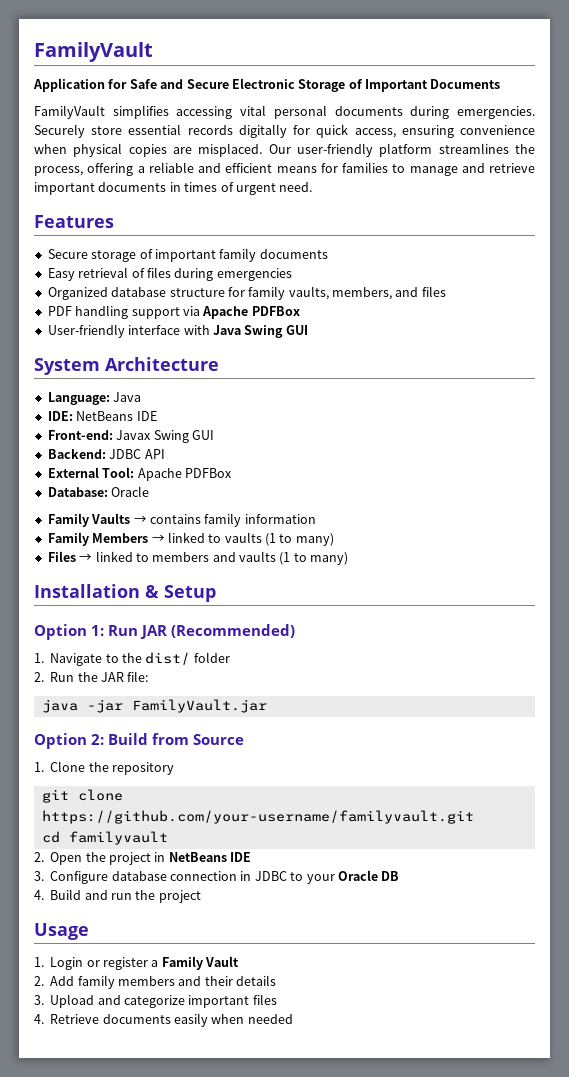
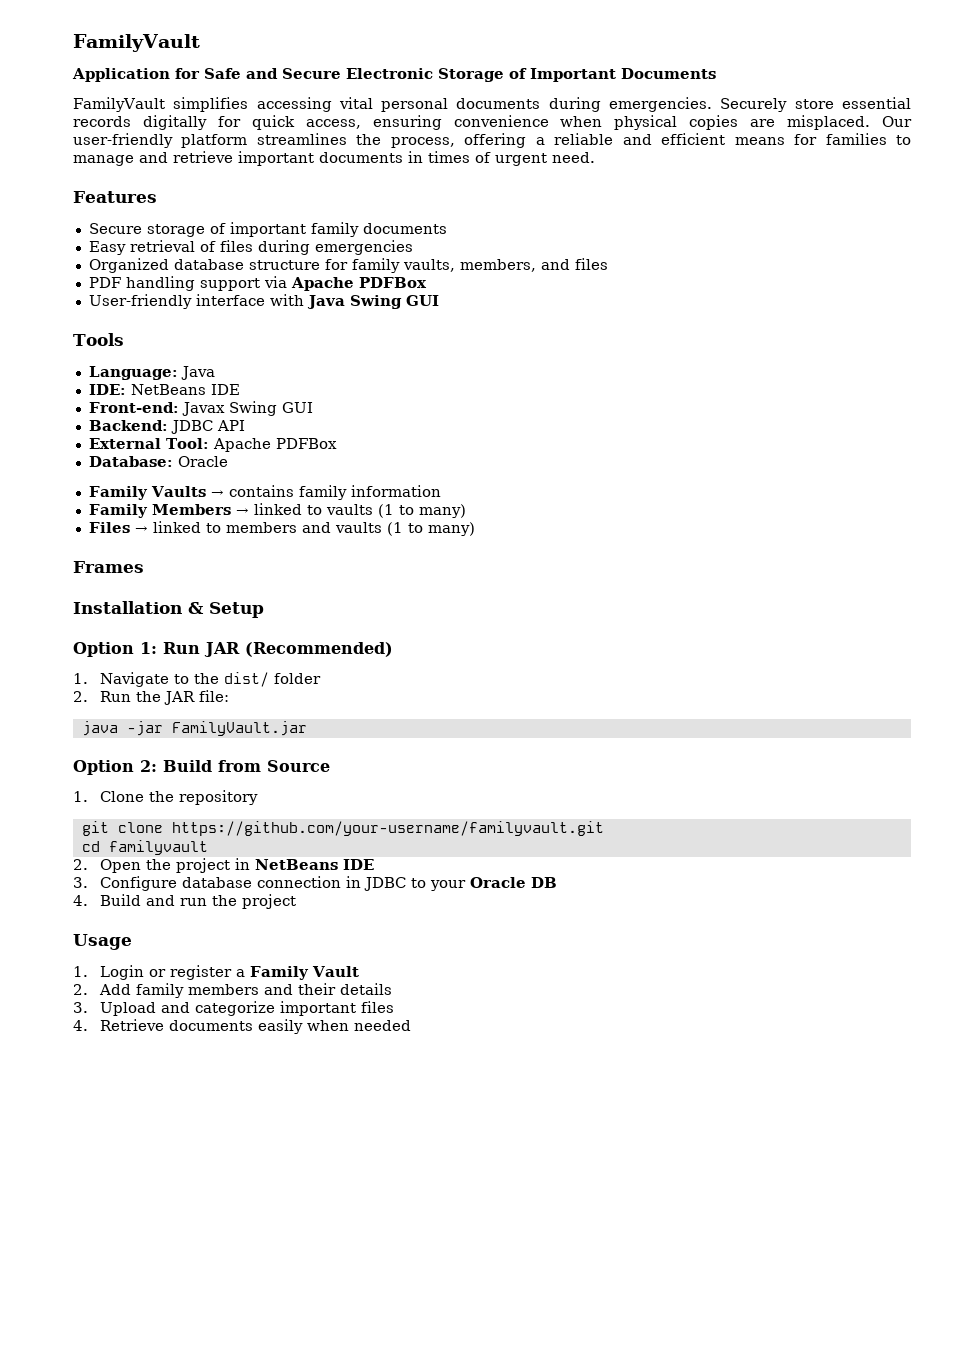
- System Architecture
+ Tools
+ Frames

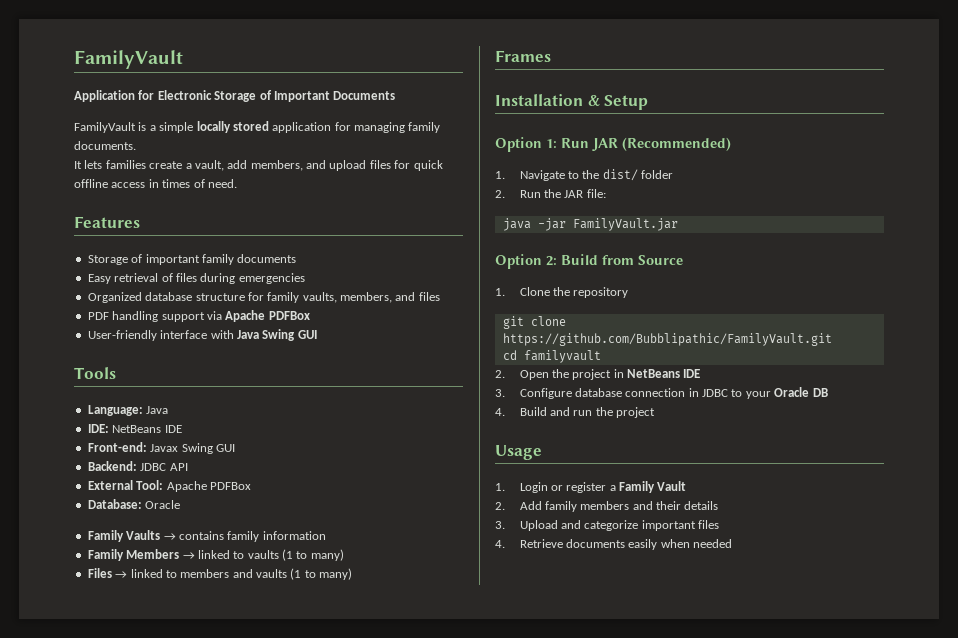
- Application for Safe and Secure Electronic Storage of Important Documents
+ Application for Electronic Storage of Important Documents
- FamilyVault simplifies accessing vital personal documents during emergencies. Securely store essential records digitally for quick access, ensuring convenience when physical copies are misplaced. Our user-friendly platform streamlines the process, offering a reliable and efficient means for families to manage and retrieve important documents in times of urgent need.
+ FamilyVault is a simple locally stored application for managing family documents.
+ It lets families create a vault, add members, and upload files for quick offline access in times of need.
- Secure storage of important family documents
+ Storage of important family documents
- git clone https://github.com/your-username/familyvault.git
+ git clone https://github.com/Bubblipathic/FamilyVault.git

